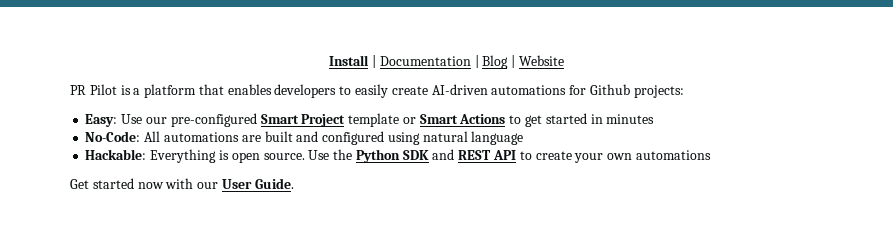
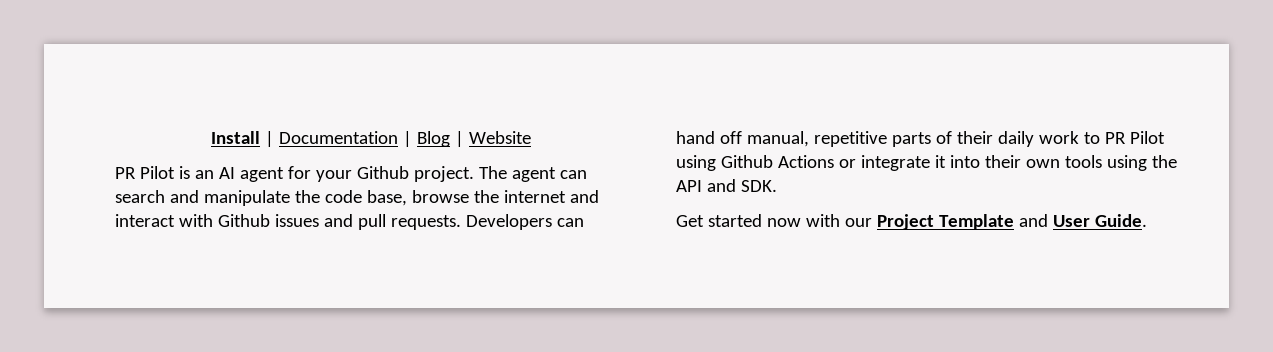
- PR Pilot is a platform that enables developers to easily create AI-driven automations for Github projects:
- Easy: Use our pre-configured Smart Project template or Smart Actions to get started in minutes
- No-Code: All automations are built and configured using natural language
- Hackable: Everything is open source. Use the Python SDK and REST API to create your own automations
+ PR Pilot is an AI agent for your Github project. The agent can search and manipulate the code base, browse the internet and interact with Github issues and pull requests. Developers can hand off manual, repetitive parts of their daily work to PR Pilot using Github Actions or integrate it into their own tools using the API and SDK.
- Get started now with our User Guide.
+ Get started now with our Project Template and User Guide.

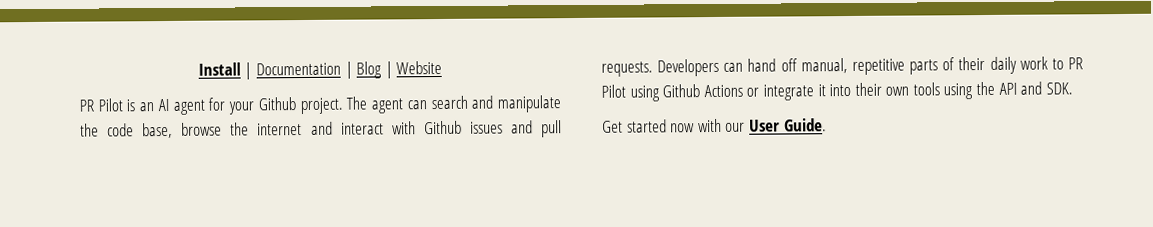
- Get started now with our Project Template and User Guide.
+ Get started now with our User Guide.

